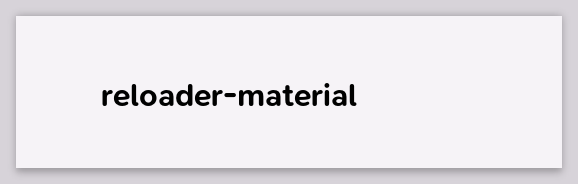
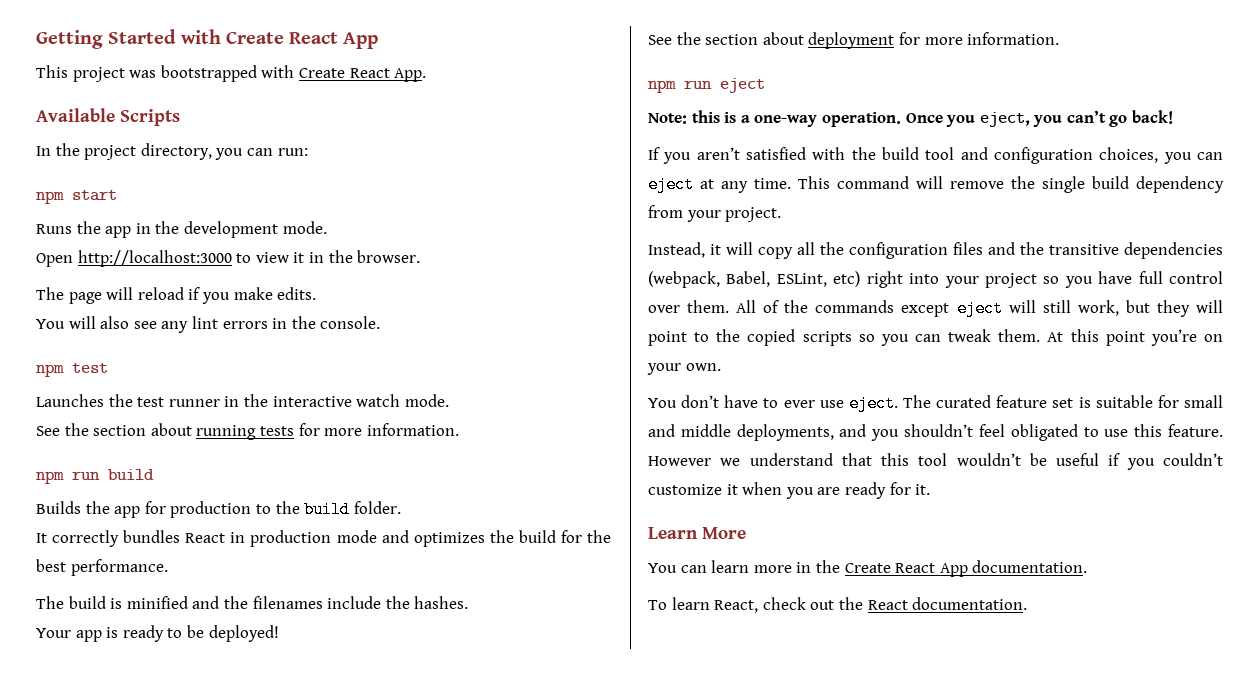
- reloader-material
+ Getting Started with Create React App
+ This project was bootstrapped with Create React App.
+ Available Scripts
+ In the project directory, you can run:
+ npm start
+ Runs the app in the development mode.
+ Open http://localhost:3000 to view it in the browser.
+ The page will reload if you make edits.
+ You will also see any lint errors in the console.
+ npm test
+ Launches the test runner in the interactive watch mode.
+ See the section about running tests for more information.
+ npm run build
+ Builds the app for production to the build folder.
+ It correctly bundles React in production mode and optimizes the build for the best performance.
+ The build is minified and the filenames include the hashes.
+ Your app is ready to be deployed!
+ See the section about deployment for more information.
+ npm run eject
+ Note: this is a one-way operation. Once you eject, you can’t go back!
+ If you aren’t satisfied with the build tool and configuration choices, you can eject at any time. This command will remove the single build dependency from your project.
+ Instead, it will copy all the configuration files and the transitive dependencies (webpack, Babel, ESLint, etc) right into your project so you have full control over them. All of the commands except eject will still work, but they will point to the copied scripts so you can tweak them. At this point you’re on your own.
+ You don’t have to ever use eject. The curated feature set is suitable for small and middle deployments, and you shouldn’t feel obligated to use this feature. However we understand that this tool wouldn’t be useful if you couldn’t customize it when you are ready for it.
+ Learn More
+ You can learn more in the Create React App documentation.
+ To learn React, check out the React documentation.

